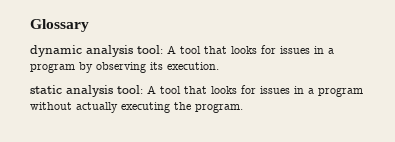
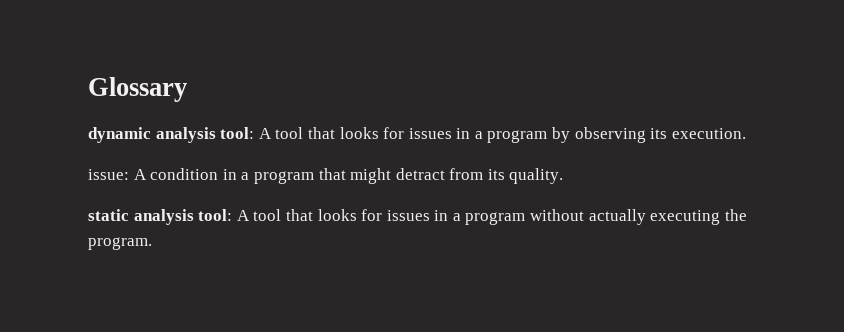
+ issue: A condition in a program that might detract from its quality.

